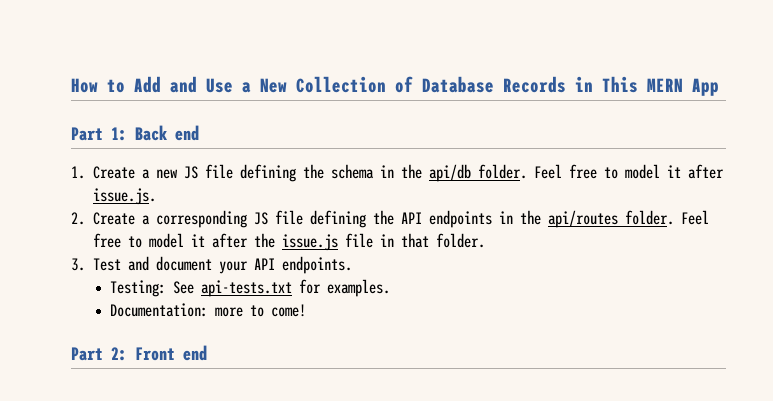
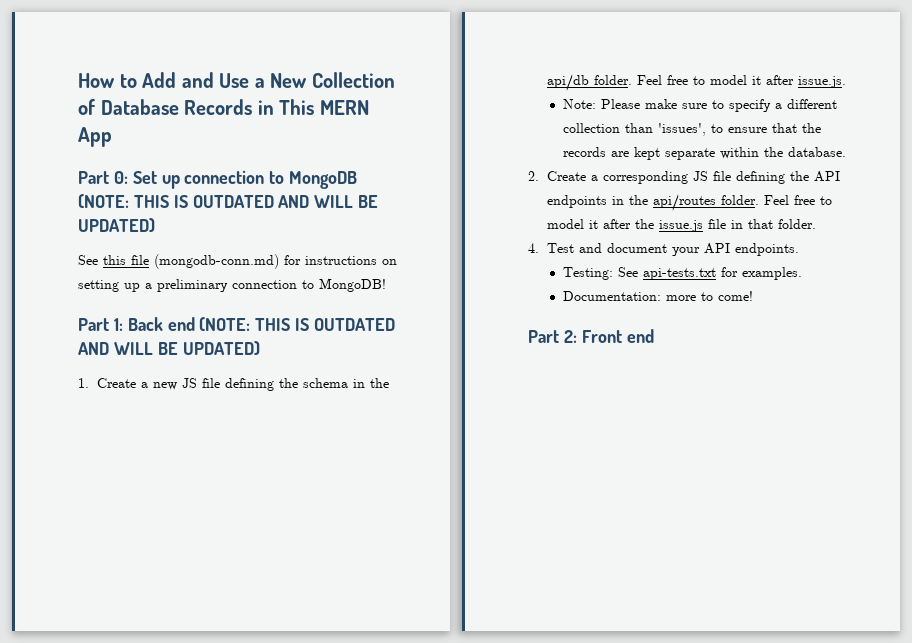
- Part 1: Back end
+ Part 0: Set up connection to MongoDB (NOTE: THIS IS OUTDATED AND WILL BE UPDATED)
+ See this file (mongodb-conn.md) for instructions on setting up a preliminary connection to MongoDB!
+ Part 1: Back end (NOTE: THIS IS OUTDATED AND WILL BE UPDATED)
+ Note: Please make sure to specify a different collection than 'issues', to ensure that the records are kept separate within the database.
- 3. Test and document your API endpoints.
+ 4. Test and document your API endpoints.

